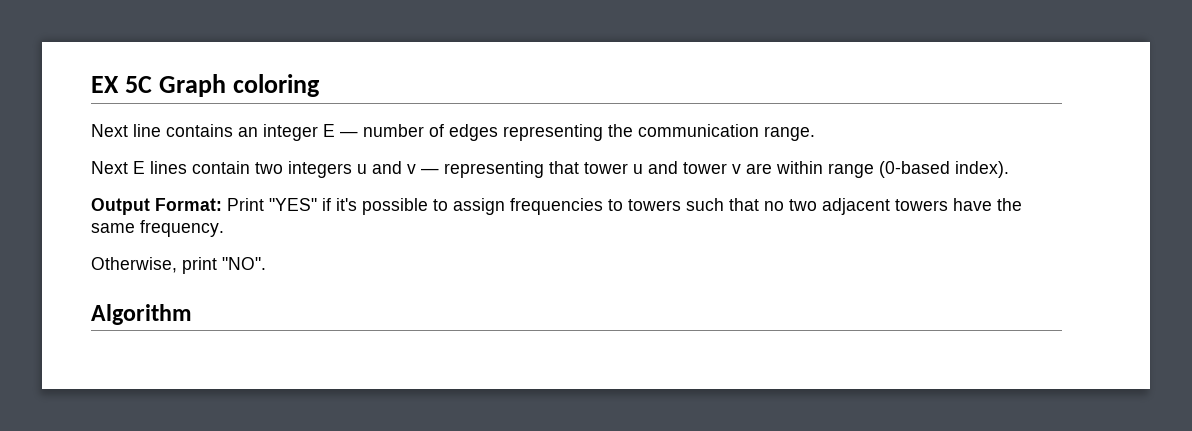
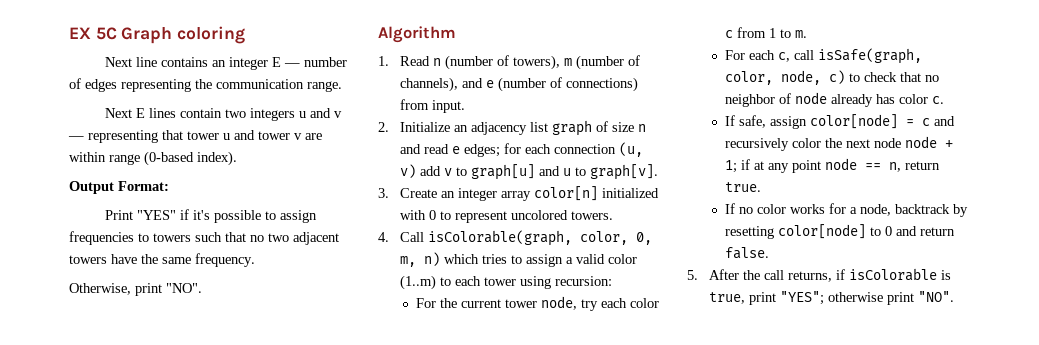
- Output Format: Print "YES" if it's possible to assign frequencies to towers such that no two adjacent towers have the same frequency.
+ Output Format:
+ Print "YES" if it's possible to assign frequencies to towers such that no two adjacent towers have the same frequency.
+ 1. Read n (number of towers), m (number of channels), and e (number of connections) from input.
+ 2. Initialize an adjacency list graph of size n and read e edges; for each connection (u, v) add v to graph[u] and u to graph[v].
+ 3. Create an integer array color[n] initialized with 0 to represent uncolored towers.
+ 4. Call isColorable(graph, color, 0, m, n) which tries to assign a valid color (1..m) to each tower using recursion:
+ For the current tower node, try each color c from 1 to m.
+ For each c, call isSafe(graph, color, node, c) to check that no neighbor of node already has color c.
+ If safe, assign color[node] = c and recursively color the next node node + 1; if at any point node == n, return true.
+ If no color works for a node, backtrack by resetting color[node] to 0 and return false.
+ 5. After the call returns, if isColorable is true, print "YES"; otherwise print "NO".

